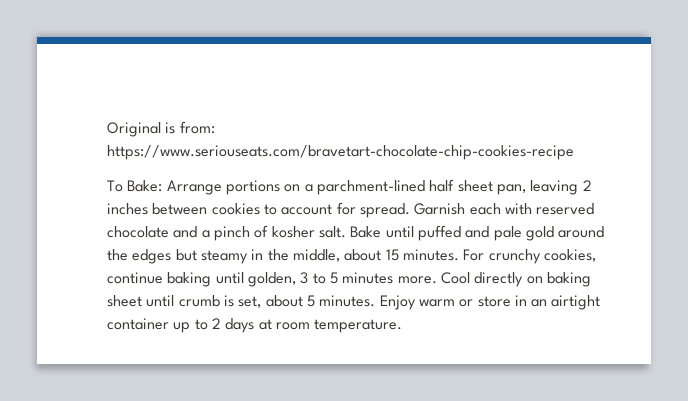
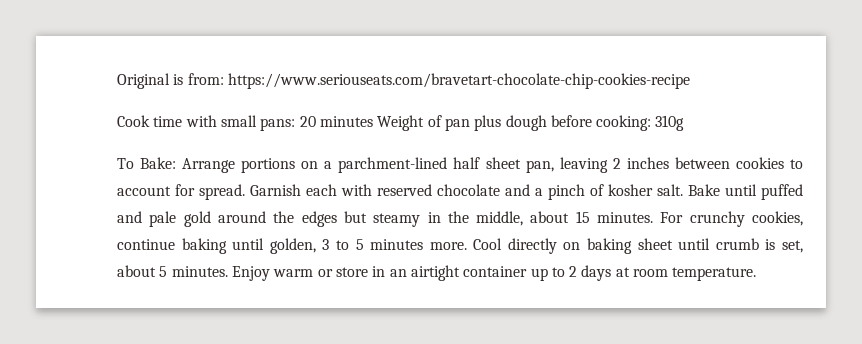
+ Cook time with small pans: 20 minutes Weight of pan plus dough before cooking: 310g

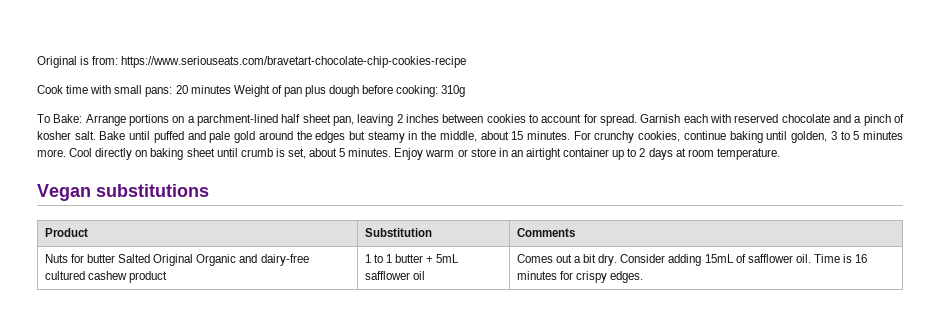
+ Vegan substitutions
+ Product | Substitution | Comments
+ Nuts for butter Salted Original Organic and dairy-free cultured cashew product | 1 to 1 butter + 5mL safflower oil | Comes out a bit dry. Consider adding 15mL of safflower oil. Time is 16 minutes for crispy edges.

